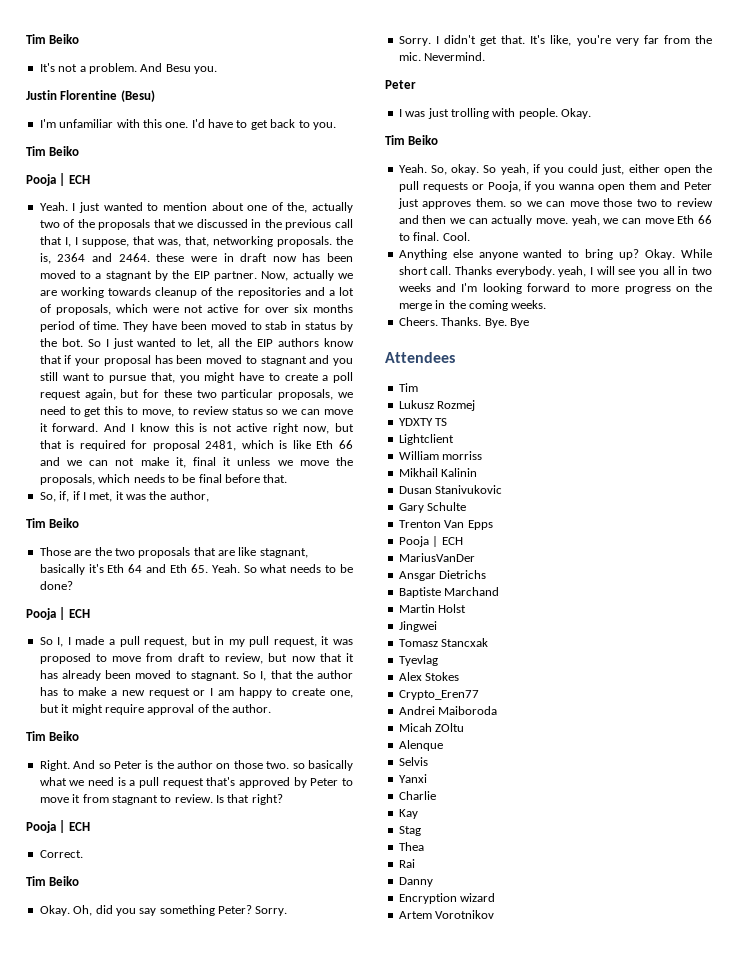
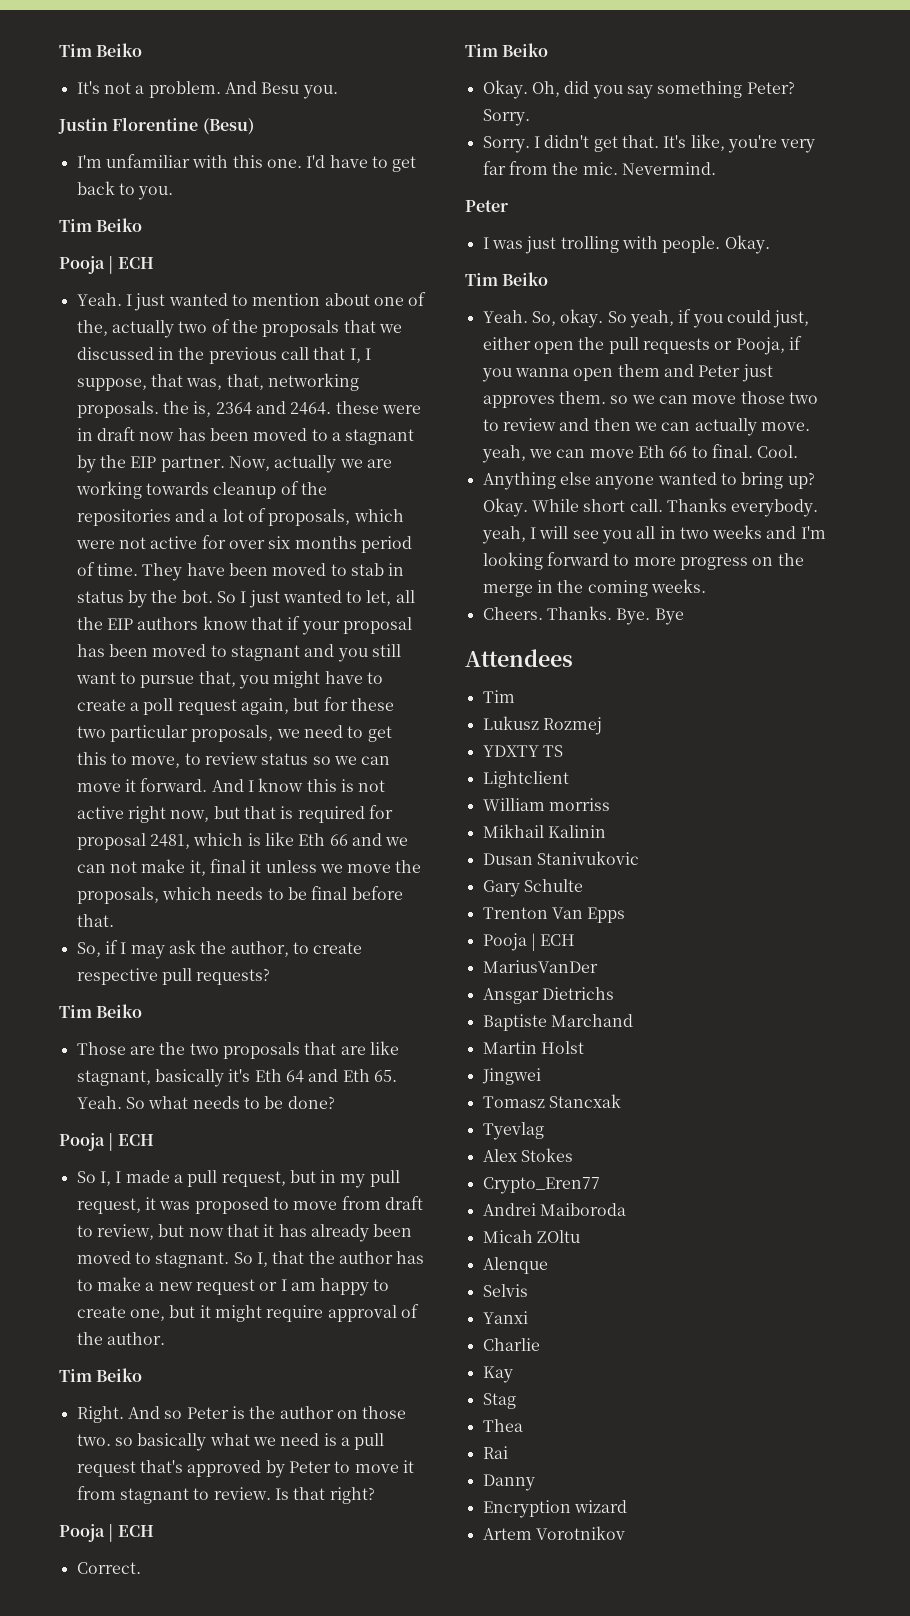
- So, if, if I met, it was the author,
+ So, if I may ask the author, to create respective pull requests?

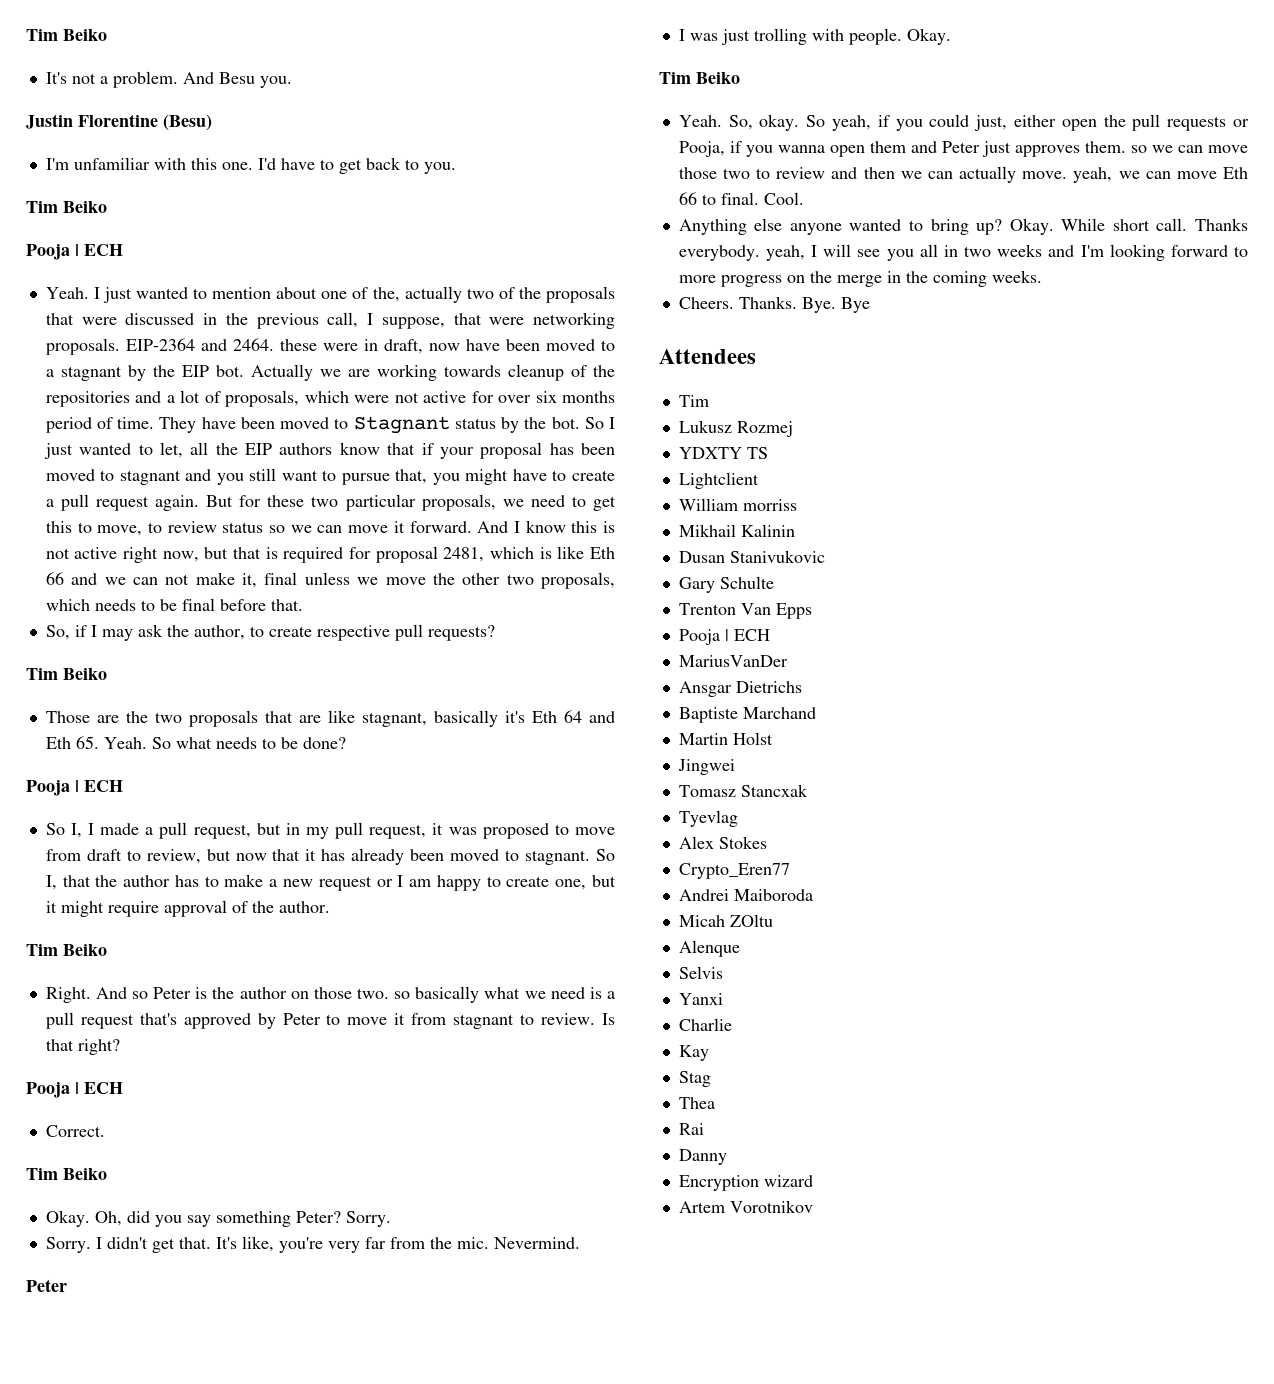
- I just wanted to mention about one of the, actually two of the proposals that we discussed in the previous call that I, I suppose, that was, that, networking proposals. the is, 2364 and 2464. these were in draft now has been moved to a stagnant by the EIP partner. Now, actually we are working towards cleanup of the repositories and a lot of proposals, which were not active for over six months period of time.
+ I just wanted to mention about one of the, actually two of the proposals that were discussed in the previous call, I suppose, that were networking proposals. EIP-2364 and 2464. these were in draft, now have been moved to a stagnant by the EIP bot. Actually we are working towards cleanup of the repositories and a lot of proposals, which were not active for over six months period of time.
- They have been moved to stab in status by the bot.
+ They have been moved to Stagnant status by the bot.
- So I just wanted to let, all the EIP authors know that if your proposal has been moved to stagnant and you still want to pursue that, you might have to create a poll request again, but for these two particular proposals, we need to get this to move, to review status so we can move it forward.
+ So I just wanted to let, all the EIP authors know that if your proposal has been moved to stagnant and you still want to pursue that, you might have to create a pull request again. But for these two particular proposals, we need to get this to move, to review status so we can move it forward.
- And I know this is not active right now, but that is required for proposal 2481, which is like Eth 66 and we can not make it, final it unless we move the proposals, which needs to be final before that.
+ And I know this is not active right now, but that is required for proposal 2481, which is like Eth 66 and we can not make it, final unless we move the other two proposals, which needs to be final before that.

